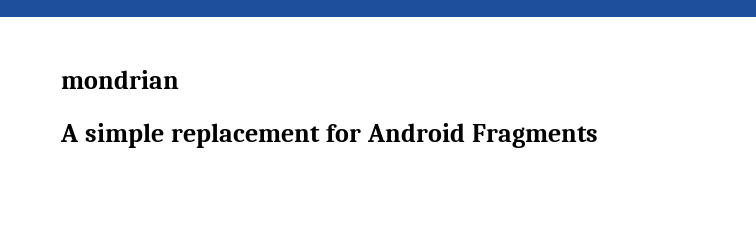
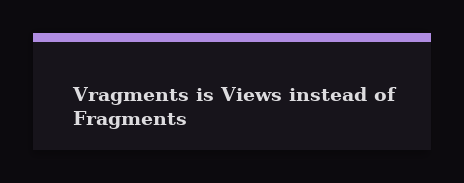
- mondrian
- A simple replacement for Android Fragments
+ Vragments is Views instead of Fragments

